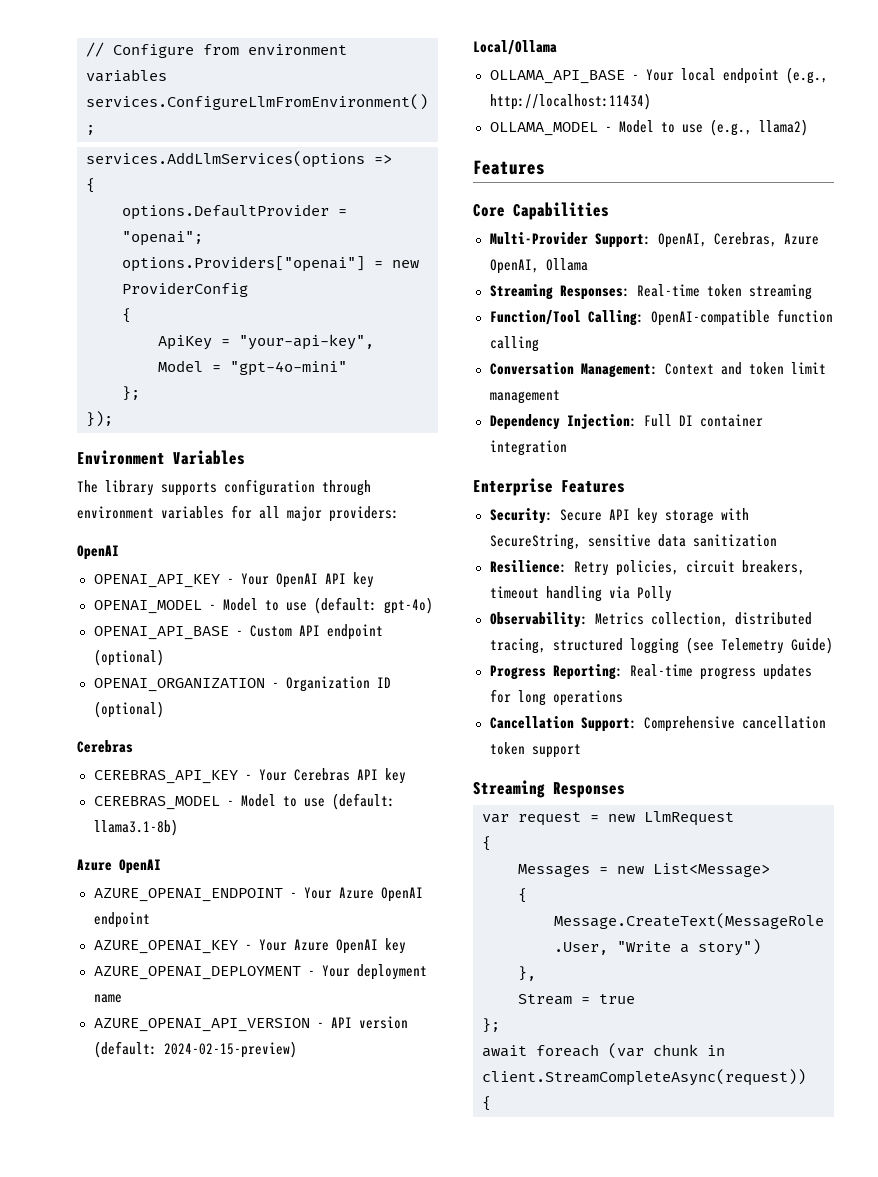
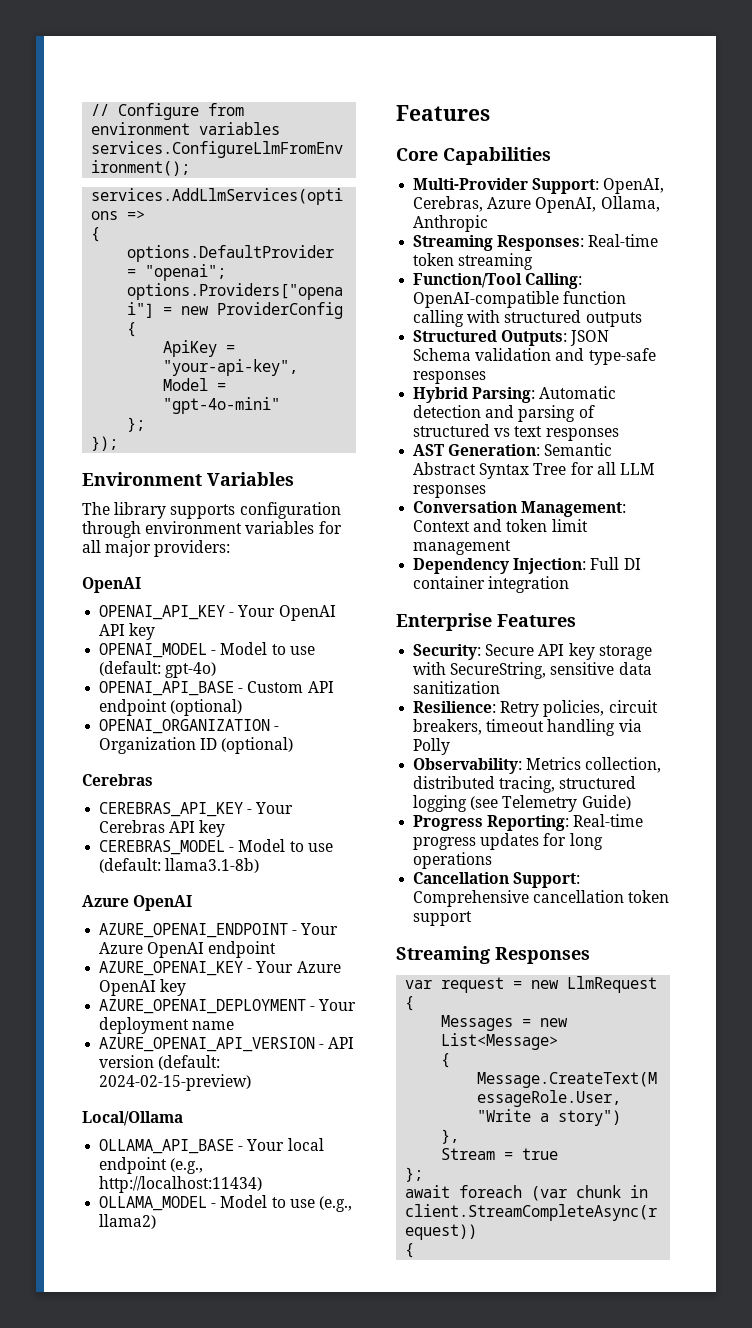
- Multi-Provider Support: OpenAI, Cerebras, Azure OpenAI, Ollama
+ Multi-Provider Support: OpenAI, Cerebras, Azure OpenAI, Ollama, Anthropic
- Function/Tool Calling: OpenAI-compatible function calling
+ Function/Tool Calling: OpenAI-compatible function calling with structured outputs
+ Structured Outputs: JSON Schema validation and type-safe responses
+ Hybrid Parsing: Automatic detection and parsing of structured vs text responses
+ AST Generation: Semantic Abstract Syntax Tree for all LLM responses

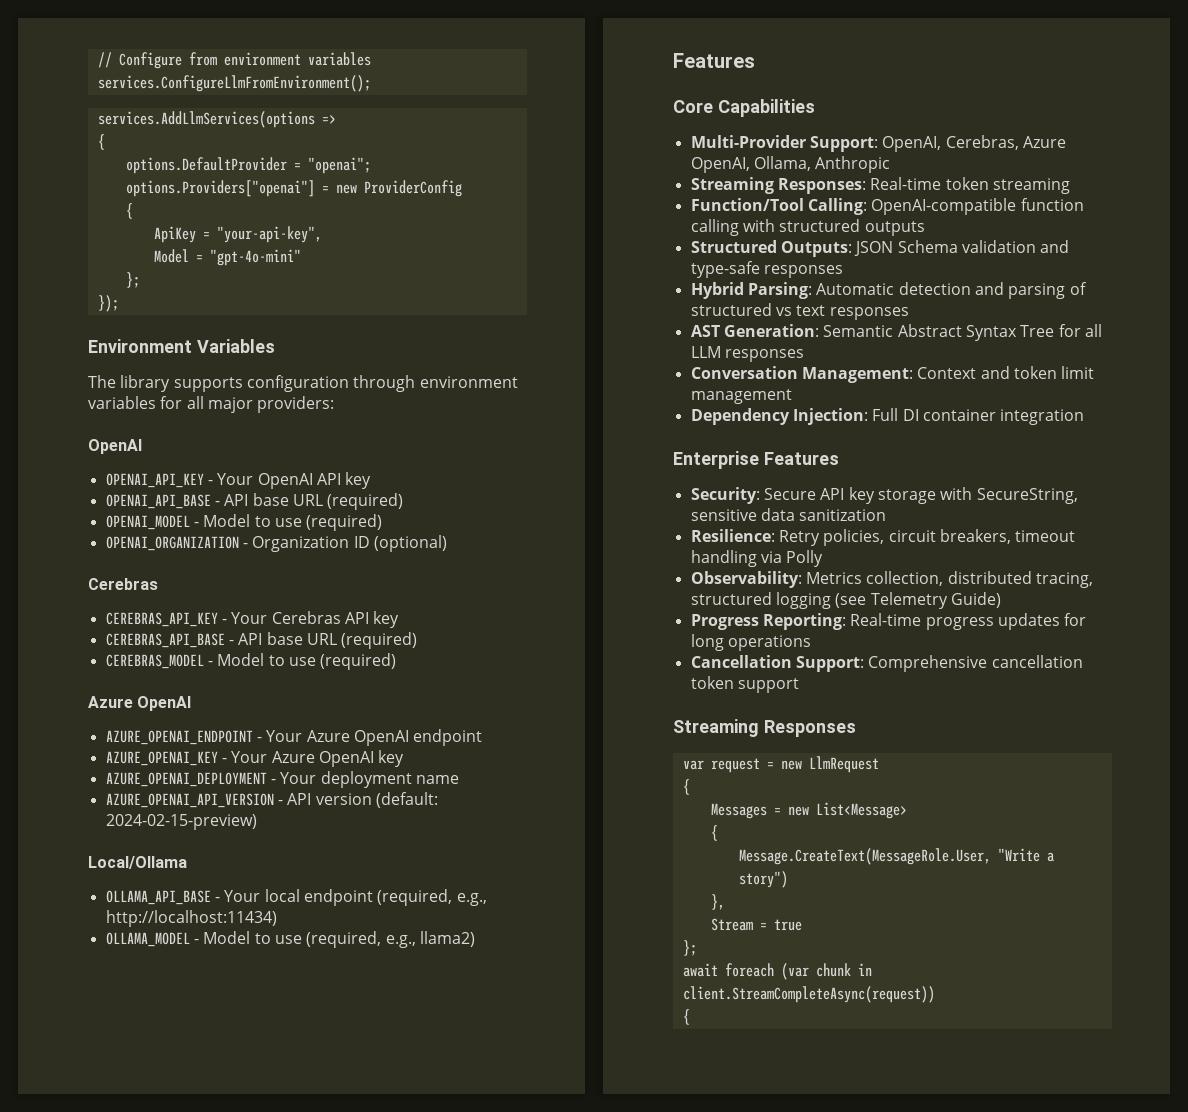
+ OPENAI_API_BASE - API base URL (required)
- OPENAI_MODEL - Model to use (default: gpt-4o)
- OPENAI_API_BASE - Custom API endpoint (optional)
+ OPENAI_MODEL - Model to use (required)
+ CEREBRAS_API_BASE - API base URL (required)
- CEREBRAS_MODEL - Model to use (default: llama3.1-8b)
+ CEREBRAS_MODEL - Model to use (required)
- OLLAMA_API_BASE - Your local endpoint (e.g., http://localhost:11434)
+ OLLAMA_API_BASE - Your local endpoint (required, e.g., http://localhost:11434)
- OLLAMA_MODEL - Model to use (e.g., llama2)
+ OLLAMA_MODEL - Model to use (required, e.g., llama2)

